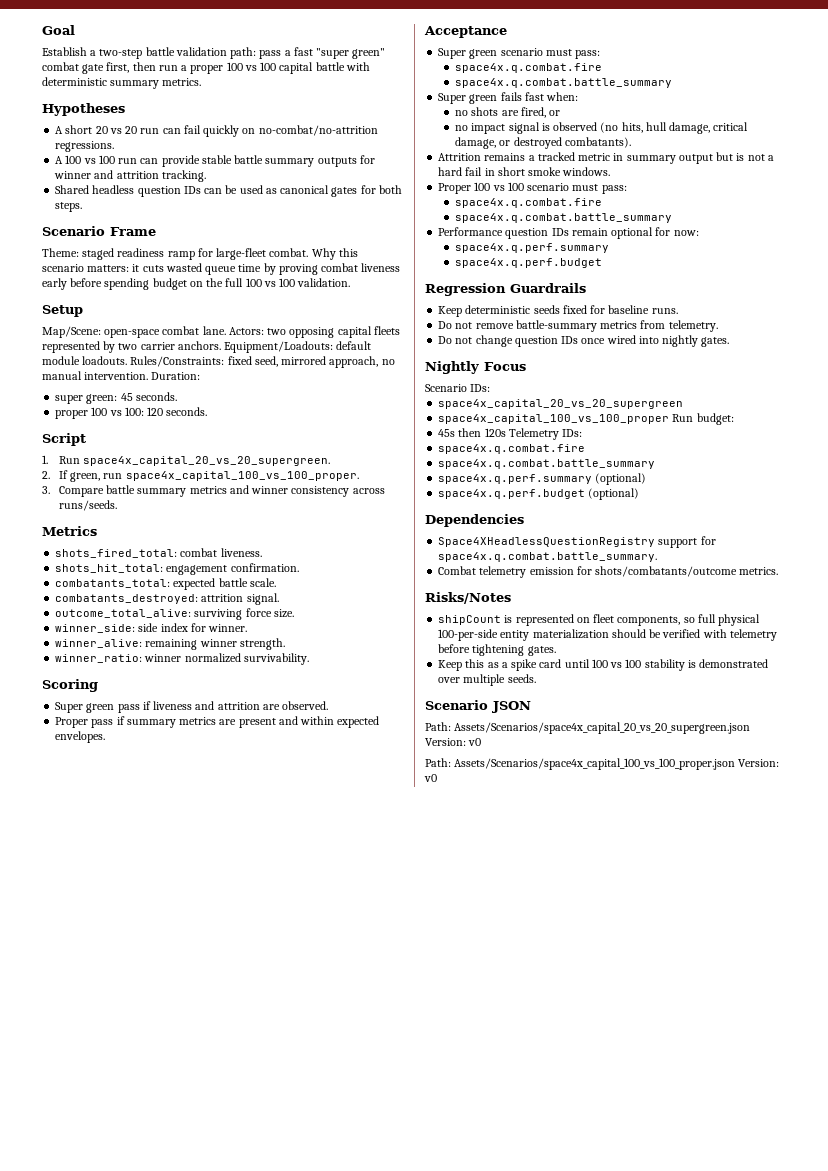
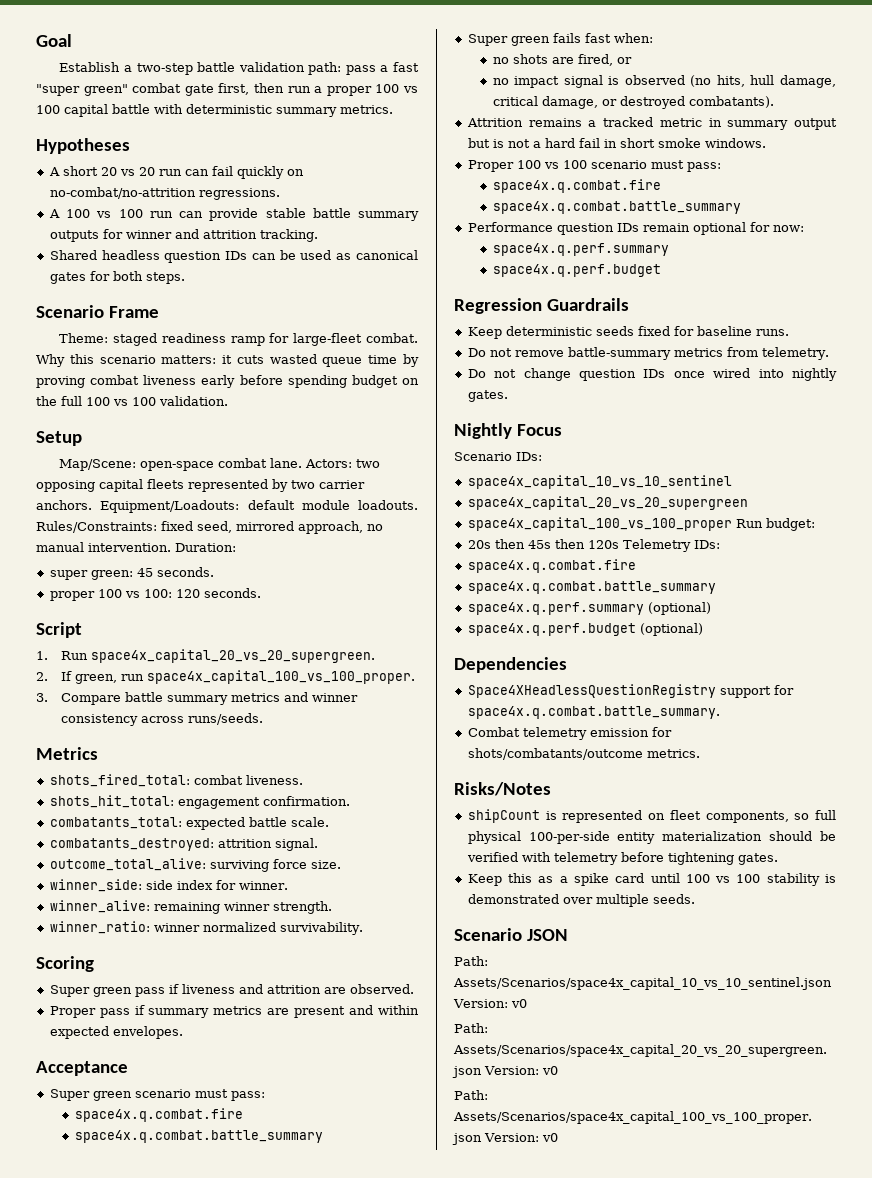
+ space4x_capital_10_vs_10_sentinel
- 45s then 120s Telemetry IDs:
+ 20s then 45s then 120s Telemetry IDs:
+ Path: Assets/Scenarios/space4x_capital_10_vs_10_sentinel.json Version: v0

